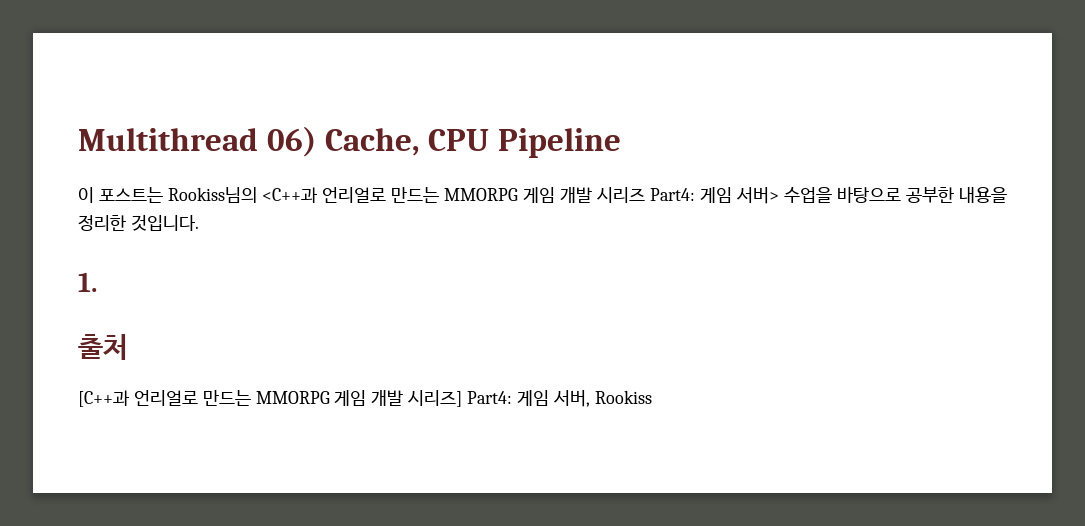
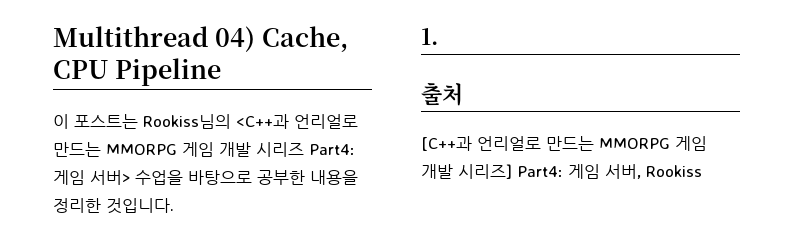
- Multithread 06) Cache, CPU Pipeline
+ Multithread 04) Cache, CPU Pipeline

